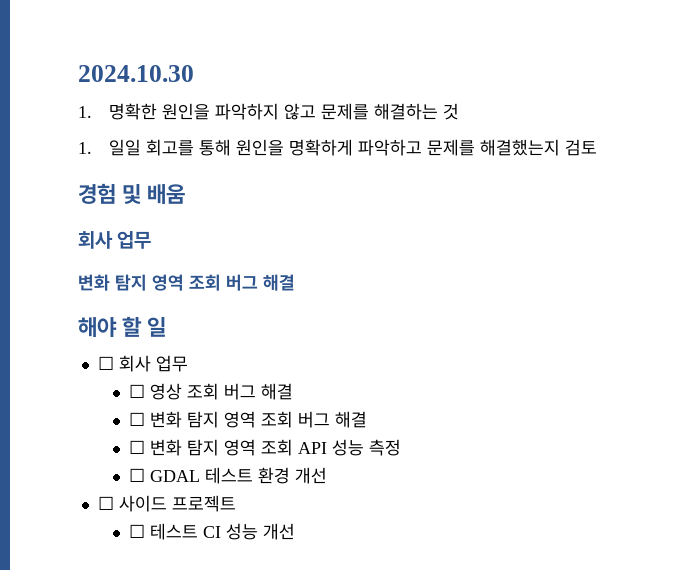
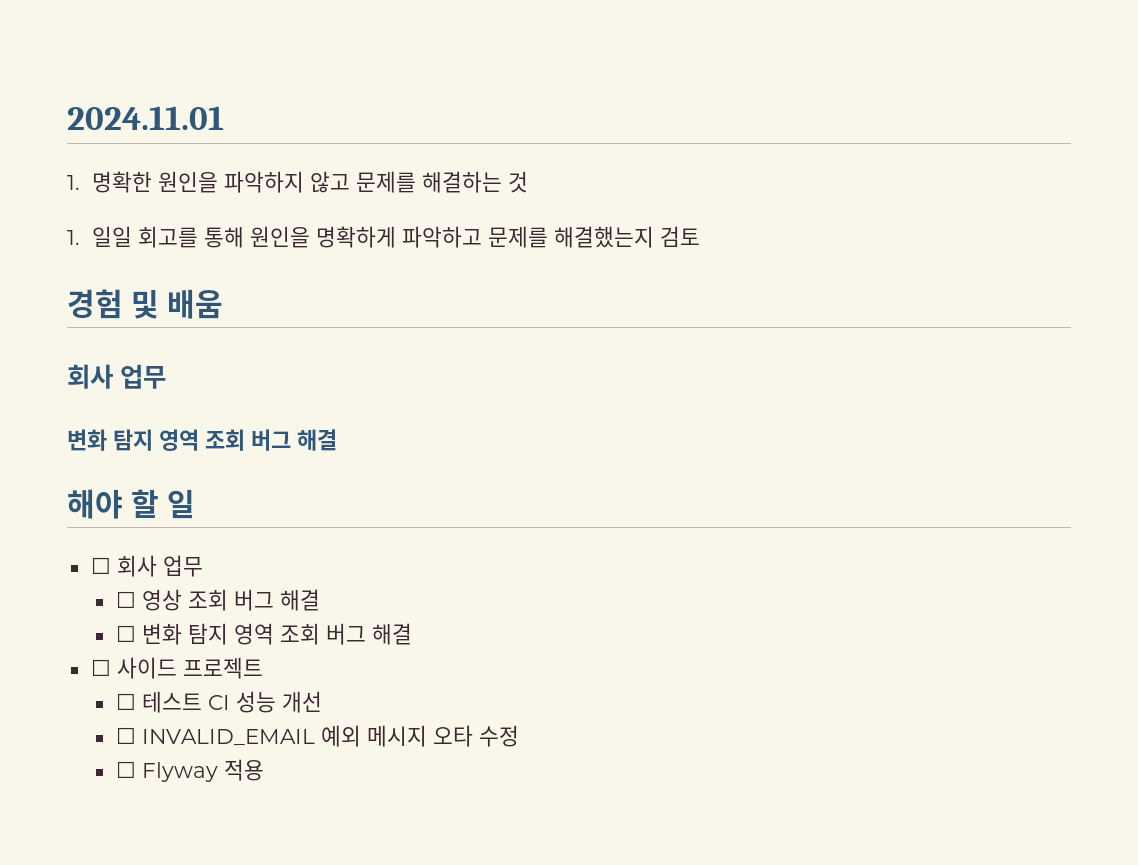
- 2024.10.30
+ 2024.11.01
- ☐ 변화 탐지 영역 조회 API 성능 측정
- ☐ GDAL 테스트 환경 개선
+ ☐ INVALID_EMAIL 예외 메시지 오타 수정
+ ☐ Flyway 적용

